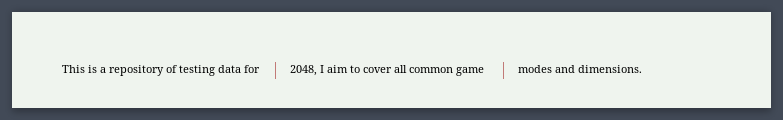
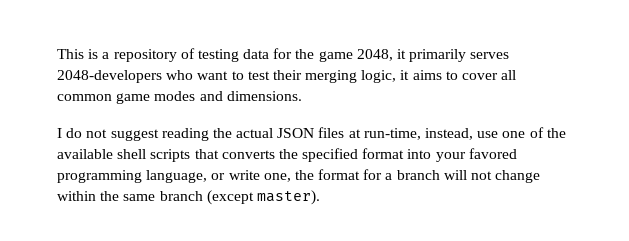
- This is a repository of testing data for 2048, I aim to cover all common game modes and dimensions.
+ This is a repository of testing data for the game 2048, it primarily serves 2048-developers who want to test their merging logic, it aims to cover all common game modes and dimensions.
+ I do not suggest reading the actual JSON files at run-time, instead, use one of the available shell scripts that converts the specified format into your favored programming language, or write one, the format for a branch will not change within the same branch (except master).

